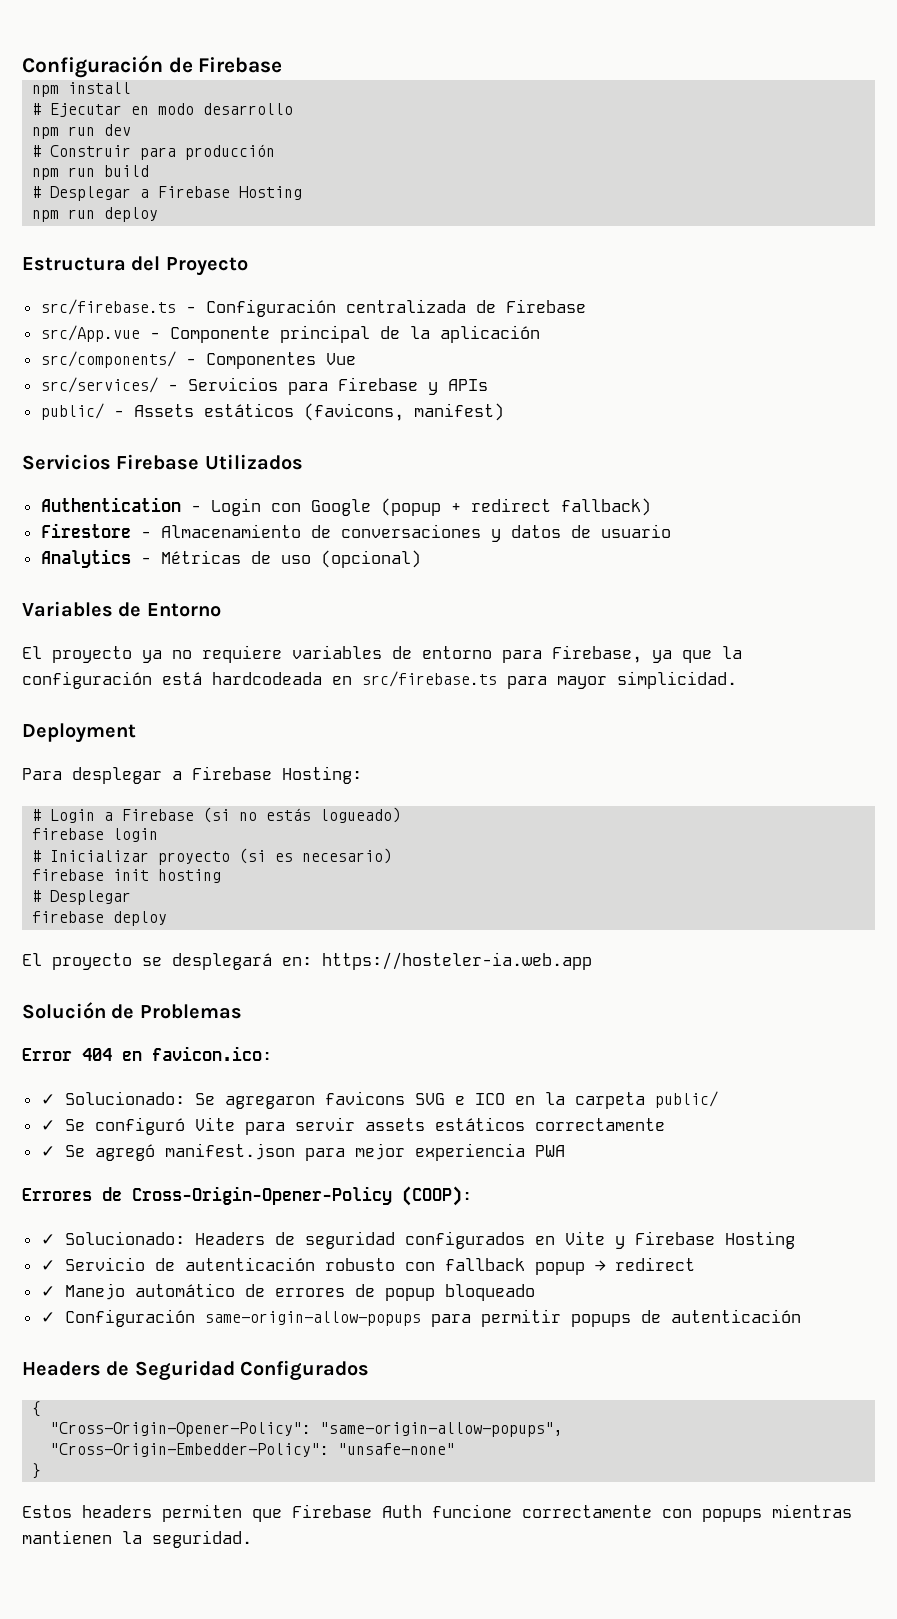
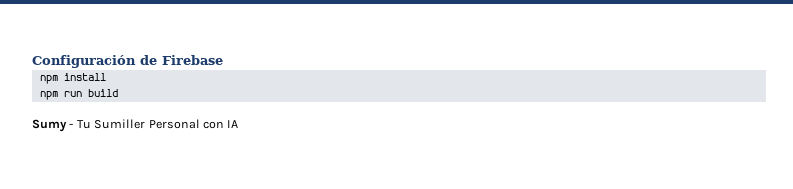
- # Ejecutar en modo desarrollo
- npm run dev
- # Construir para producción
  npm run build
- # Desplegar a Firebase Hosting
- npm run deploy
- Estructura del Proyecto
- src/firebase.ts - Configuración centralizada de Firebase
- src/App.vue - Componente principal de la aplicación
- src/components/ - Componentes Vue
- src/services/ - Servicios para Firebase y APIs
- public/ - Assets estáticos (favicons, manifest)
- Servicios Firebase Utilizados
- Authentication - Login con Google (popup + redirect fallback)
- Firestore - Almacenamiento de conversaciones y datos de usuario
- Analytics - Métricas de uso (opcional)
- Variables de Entorno
- El proyecto ya no requiere variables de entorno para Firebase, ya que la configuración está hardcodeada en src/firebase.ts para mayor simplicidad.
- Deployment
- Para desplegar a Firebase Hosting:
- # Login a Firebase (si no estás logueado)
- firebase login
- # Inicializar proyecto (si es necesario)
- firebase init hosting
- # Desplegar
- firebase deploy
- El proyecto se desplegará en: https://hosteler-ia.web.app
- Solución de Problemas
- Error 404 en favicon.ico:
- ✓ Solucionado: Se agregaron favicons SVG e ICO en la carpeta public/
- ✓ Se configuró Vite para servir assets estáticos correctamente
- ✓ Se agregó manifest.json para mejor experiencia PWA
- Errores de Cross-Origin-Opener-Policy (COOP):
- ✓ Solucionado: Headers de seguridad configurados en Vite y Firebase Hosting
- ✓ Servicio de autenticación robusto con fallback popup → redirect
- ✓ Manejo automático de errores de popup bloqueado
- ✓ Configuración same-origin-allow-popups para permitir popups de autenticación
- Headers de Seguridad Configurados
- {
- "Cross-Origin-Opener-Policy": "same-origin-allow-popups",
- "Cross-Origin-Embedder-Policy": "unsafe-none"
- }
- Estos headers permiten que Firebase Auth funcione correctamente con popups mientras mantienen la seguridad.
+ Sumy - Tu Sumiller Personal con IA

